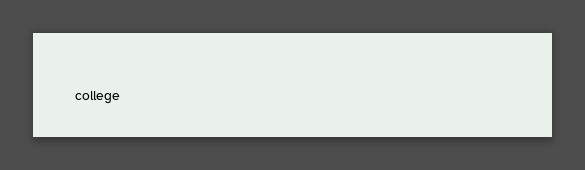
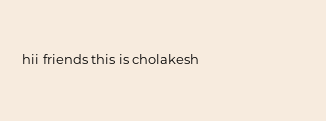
- college
+ hii friends this is cholakesh

